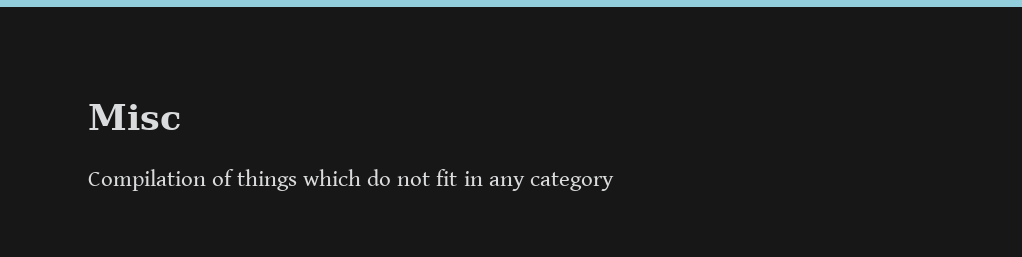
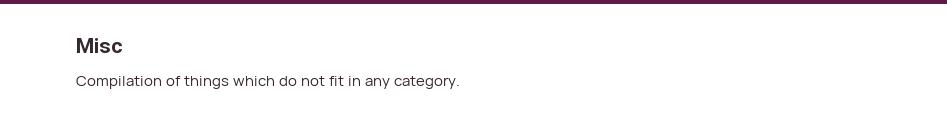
- Compilation of things which do not fit in any category
+ Compilation of things which do not fit in any category.

